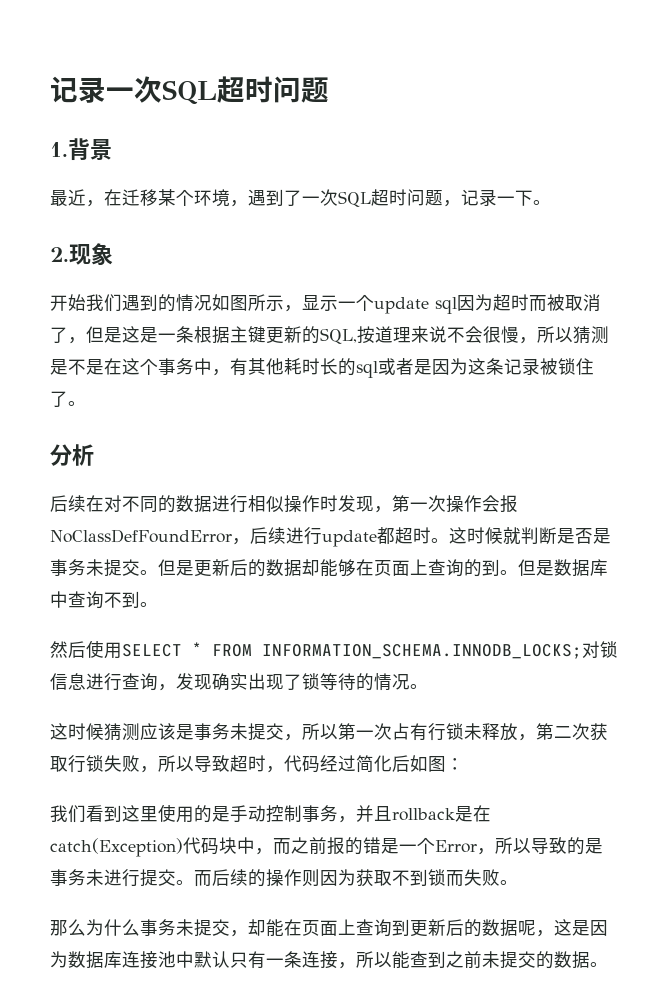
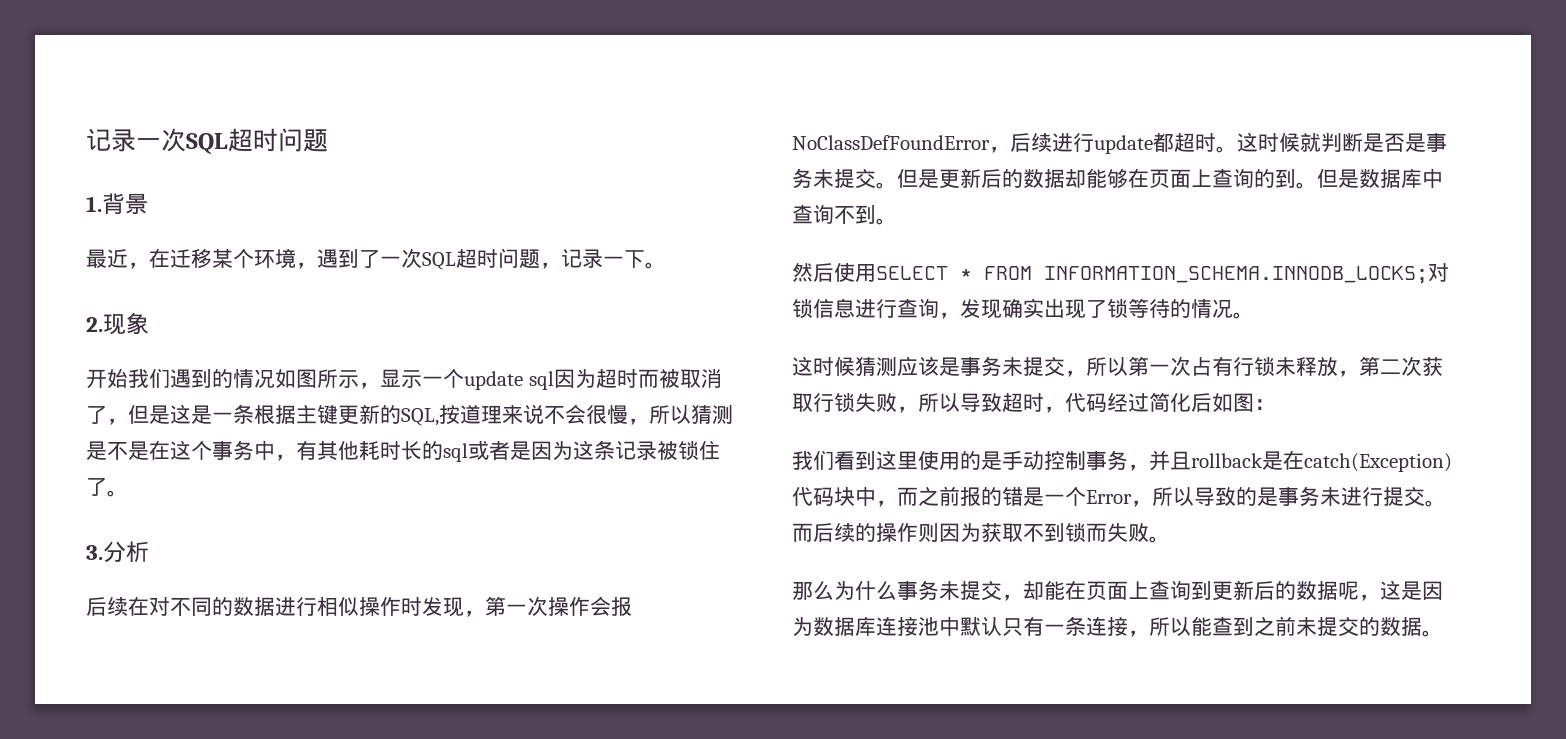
- 分析
+ 3.分析

